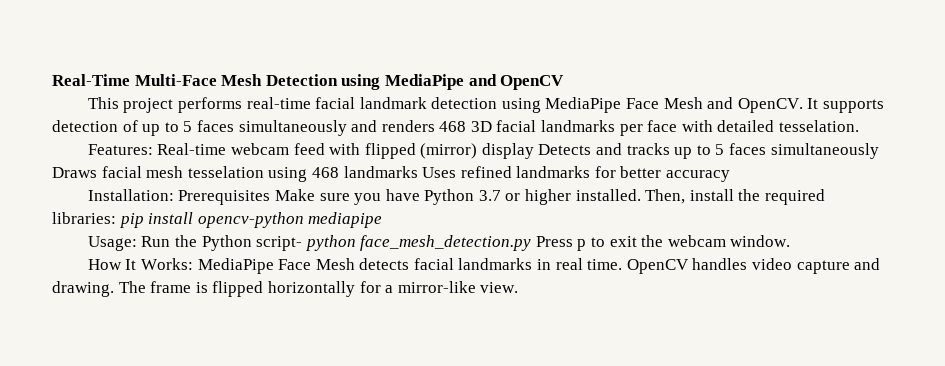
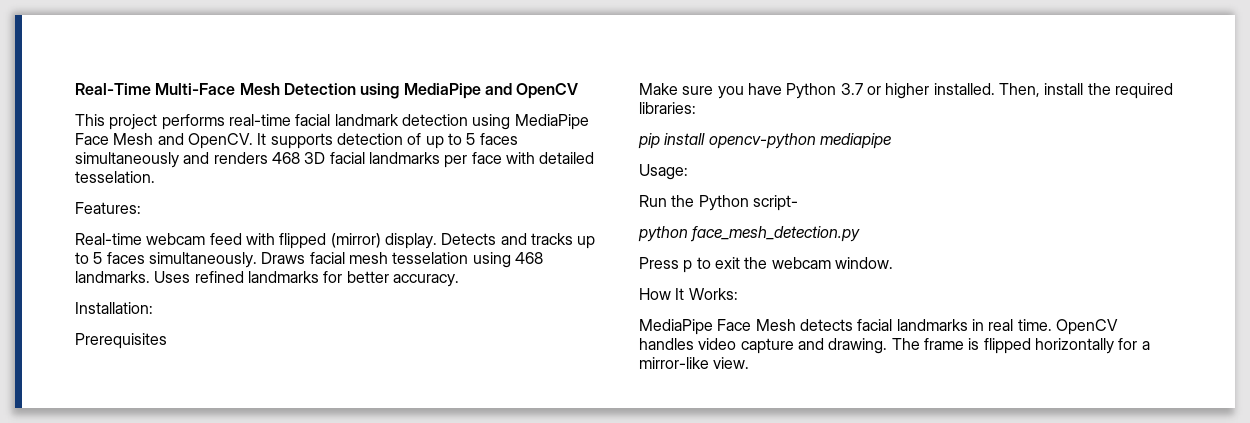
- Features: Real-time webcam feed with flipped (mirror) display Detects and tracks up to 5 faces simultaneously Draws facial mesh tesselation using 468 landmarks Uses refined landmarks for better accuracy
+ Features:
+ Real-time webcam feed with flipped (mirror) display. Detects and tracks up to 5 faces simultaneously. Draws facial mesh tesselation using 468 landmarks. Uses refined landmarks for better accuracy.
- Installation: Prerequisites Make sure you have Python 3.7 or higher installed.
+ Installation:
+ Prerequisites
+ Make sure you have Python 3.7 or higher installed.
- Then, install the required libraries: pip install opencv-python mediapipe
+ Then, install the required libraries:
+ pip install opencv-python mediapipe
- Usage: Run the Python script- python face_mesh_detection.py Press p to exit the webcam window.
+ Usage:
+ Run the Python script-
+ python face_mesh_detection.py
+ Press p to exit the webcam window.
- How It Works: MediaPipe Face Mesh detects facial landmarks in real time.
+ How It Works:
+ MediaPipe Face Mesh detects facial landmarks in real time.

